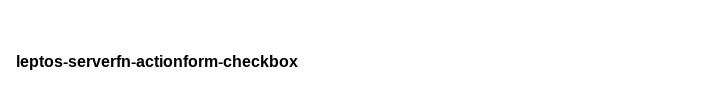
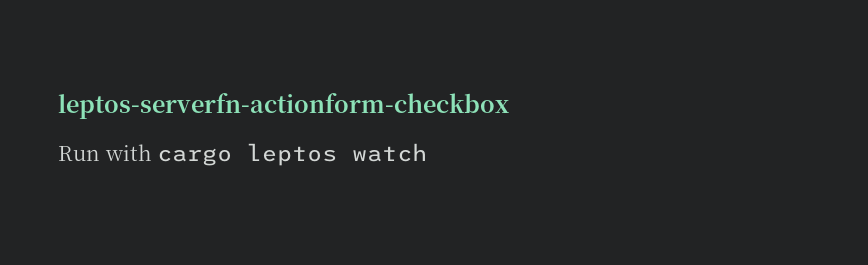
+ Run with cargo leptos watch

